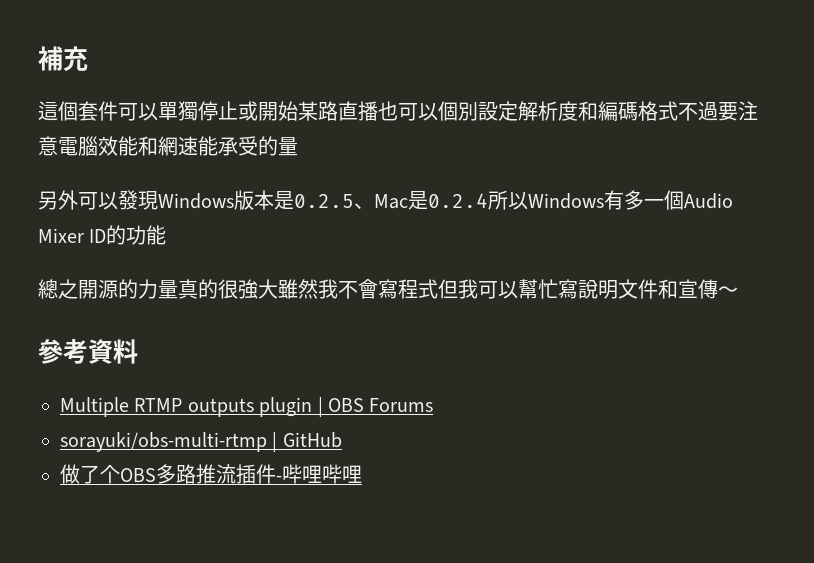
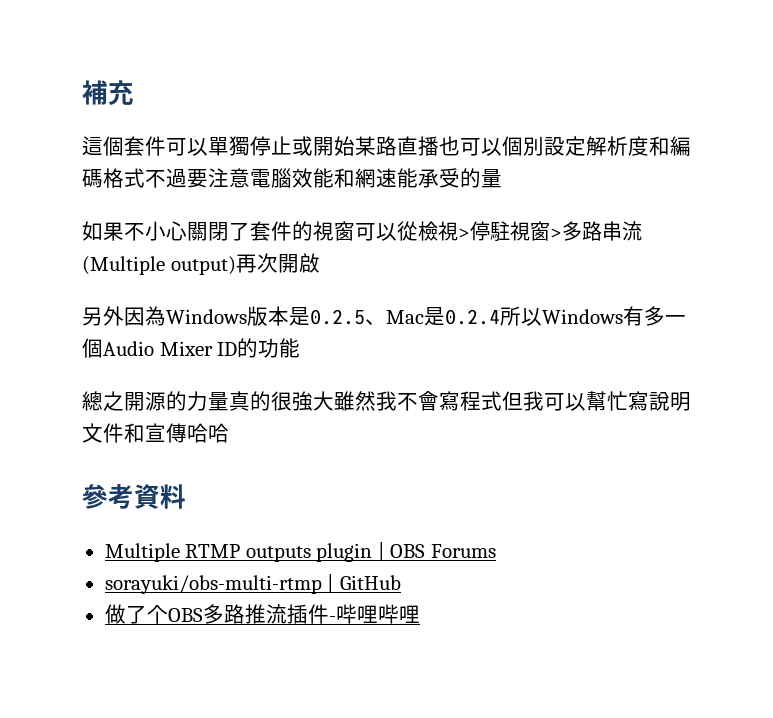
+ 如果不小心關閉了套件的視窗可以從檢視>停駐視窗>多路串流(Multiple output)再次開啟
- 另外可以發現Windows版本是0.2.5、Mac是0.2.4所以Windows有多一個Audio Mixer ID的功能
+ 另外因為Windows版本是0.2.5、Mac是0.2.4所以Windows有多一個Audio Mixer ID的功能
- 總之開源的力量真的很強大雖然我不會寫程式但我可以幫忙寫說明文件和宣傳～
+ 總之開源的力量真的很強大雖然我不會寫程式但我可以幫忙寫說明文件和宣傳哈哈

